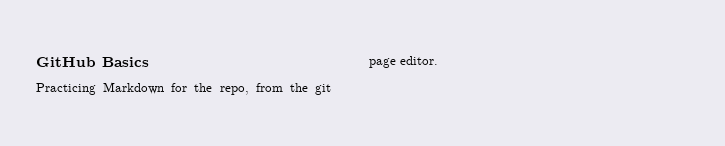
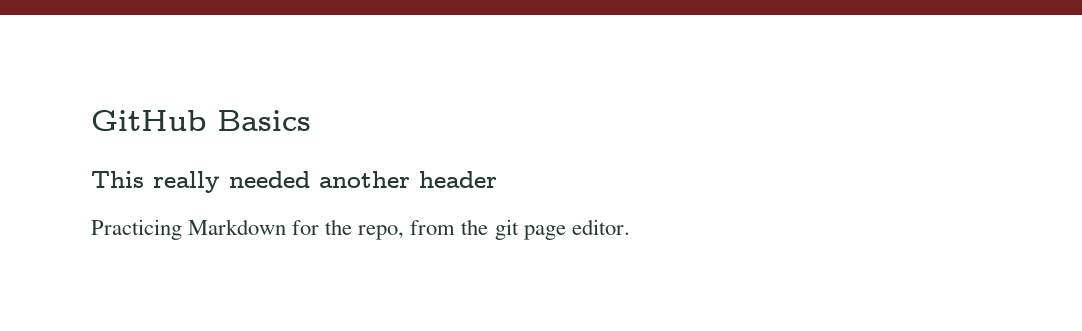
+ This really needed another header

